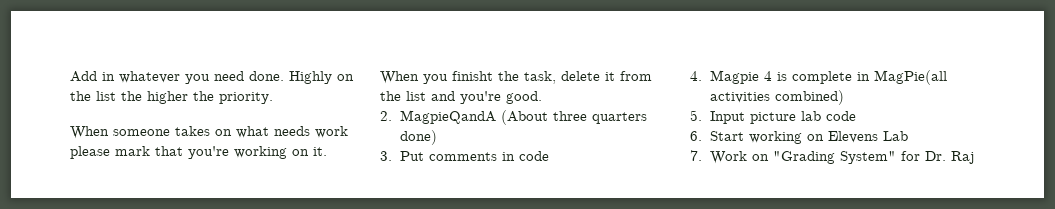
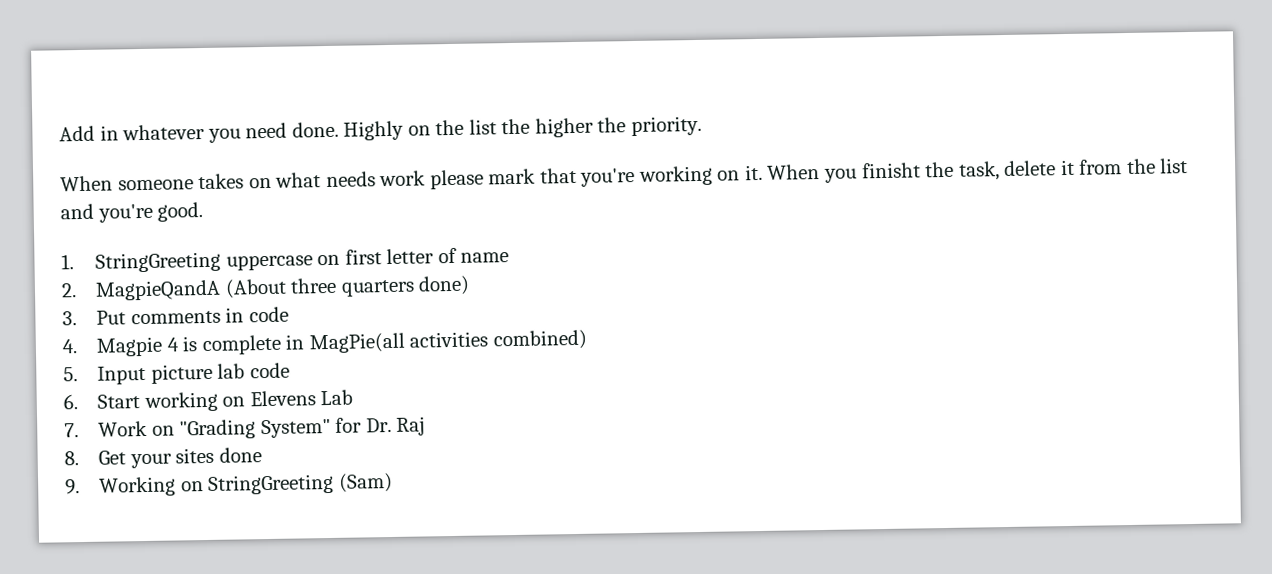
+ 1. StringGreeting uppercase on first letter of name
+ 8. Get your sites done
+ 9. Working on StringGreeting (Sam)

